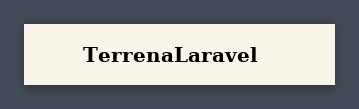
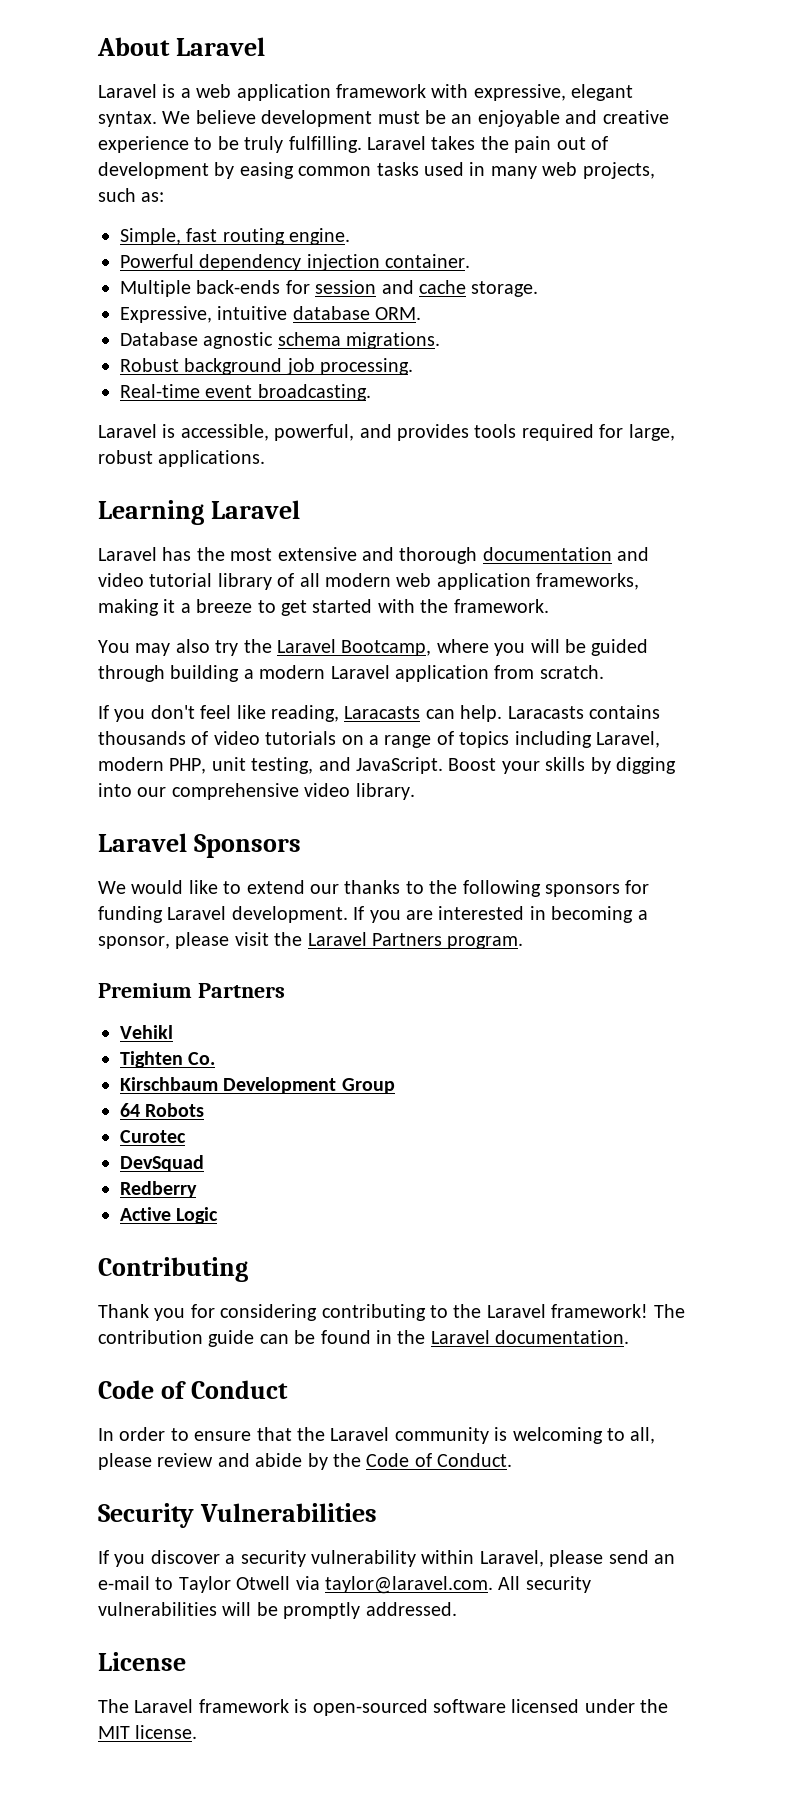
- TerrenaLaravel
+ About Laravel
+ Laravel is a web application framework with expressive, elegant syntax. We believe development must be an enjoyable and creative experience to be truly fulfilling. Laravel takes the pain out of development by easing common tasks used in many web projects, such as:
+ Simple, fast routing engine.
+ Powerful dependency injection container.
+ Multiple back-ends for session and cache storage.
+ Expressive, intuitive database ORM.
+ Database agnostic schema migrations.
+ Robust background job processing.
+ Real-time event broadcasting.
+ Laravel is accessible, powerful, and provides tools required for large, robust applications.
+ Learning Laravel
+ Laravel has the most extensive and thorough documentation and video tutorial library of all modern web application frameworks, making it a breeze to get started with the framework.
+ You may also try the Laravel Bootcamp, where you will be guided through building a modern Laravel application from scratch.
+ If you don't feel like reading, Laracasts can help. Laracasts contains thousands of video tutorials on a range of topics including Laravel, modern PHP, unit testing, and JavaScript. Boost your skills by digging into our comprehensive video library.
+ Laravel Sponsors
+ We would like to extend our thanks to the following sponsors for funding Laravel development. If you are interested in becoming a sponsor, please visit the Laravel Partners program.
+ Premium Partners
+ Vehikl
+ Tighten Co.
+ Kirschbaum Development Group
+ 64 Robots
+ Curotec
+ DevSquad
+ Redberry
+ Active Logic
+ Contributing
+ Thank you for considering contributing to the Laravel framework! The contribution guide can be found in the Laravel documentation.
+ Code of Conduct
+ In order to ensure that the Laravel community is welcoming to all, please review and abide by the Code of Conduct.
+ Security Vulnerabilities
+ If you discover a security vulnerability within Laravel, please send an e-mail to Taylor Otwell via taylor@laravel.com. All security vulnerabilities will be promptly addressed.
+ License
+ The Laravel framework is open-sourced software licensed under the MIT license.

